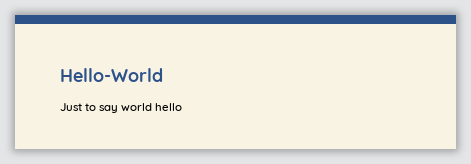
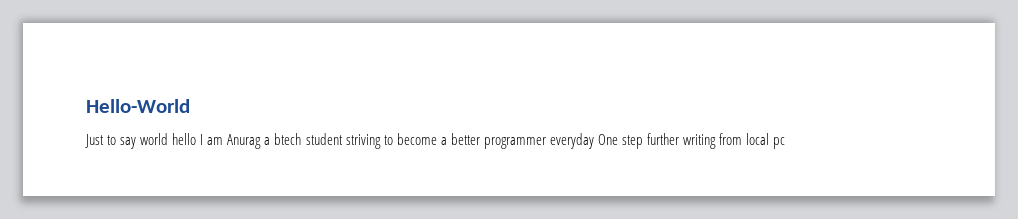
- Just to say world hello
+ Just to say world hello I am Anurag a btech student striving to become a better programmer everyday One step further writing from local pc

